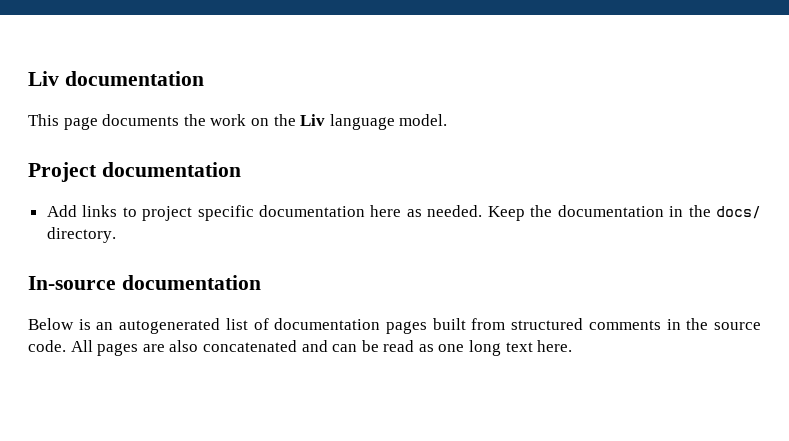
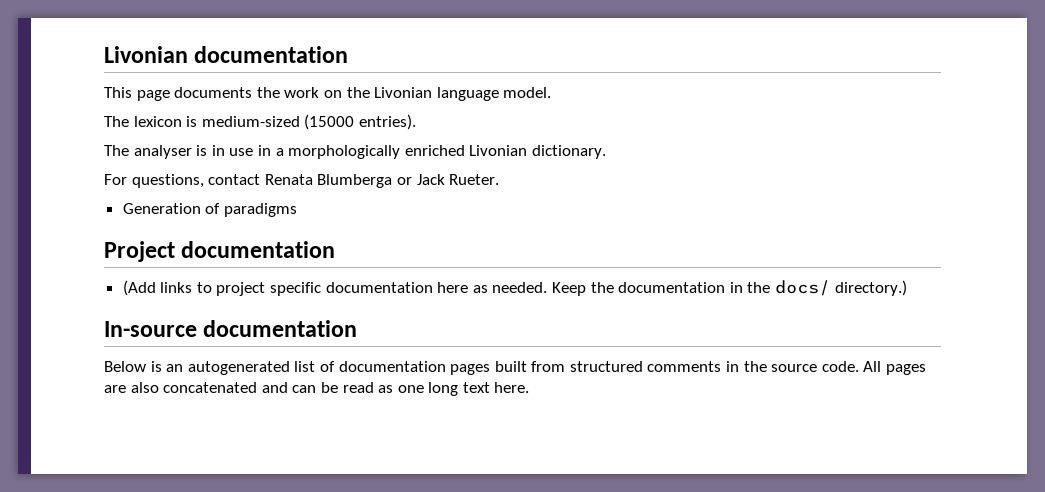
- Liv documentation
+ Livonian documentation
- This page documents the work on the Liv language model.
+ This page documents the work on the Livonian language model.
+ The lexicon is medium-sized (15000 entries).
+ The analyser is in use in a morphologically enriched Livonian dictionary.
+ For questions, contact Renata Blumberga or Jack Rueter.
+ Generation of paradigms
- Add links to project specific documentation here as needed.
+ (Add links to project specific documentation here as needed.
- Keep the documentation in the docs/ directory.
+ Keep the documentation in the docs/ directory.)

